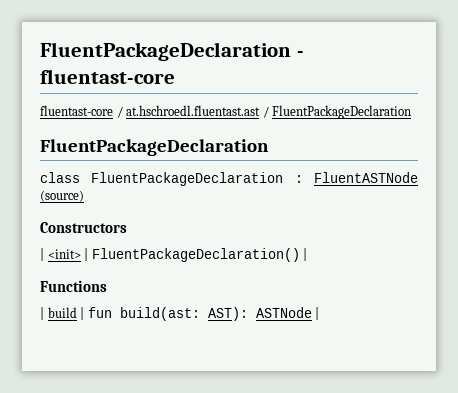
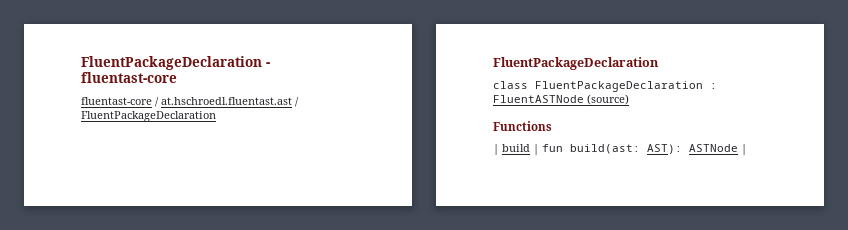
- Constructors
- | <init> | FluentPackageDeclaration() |

